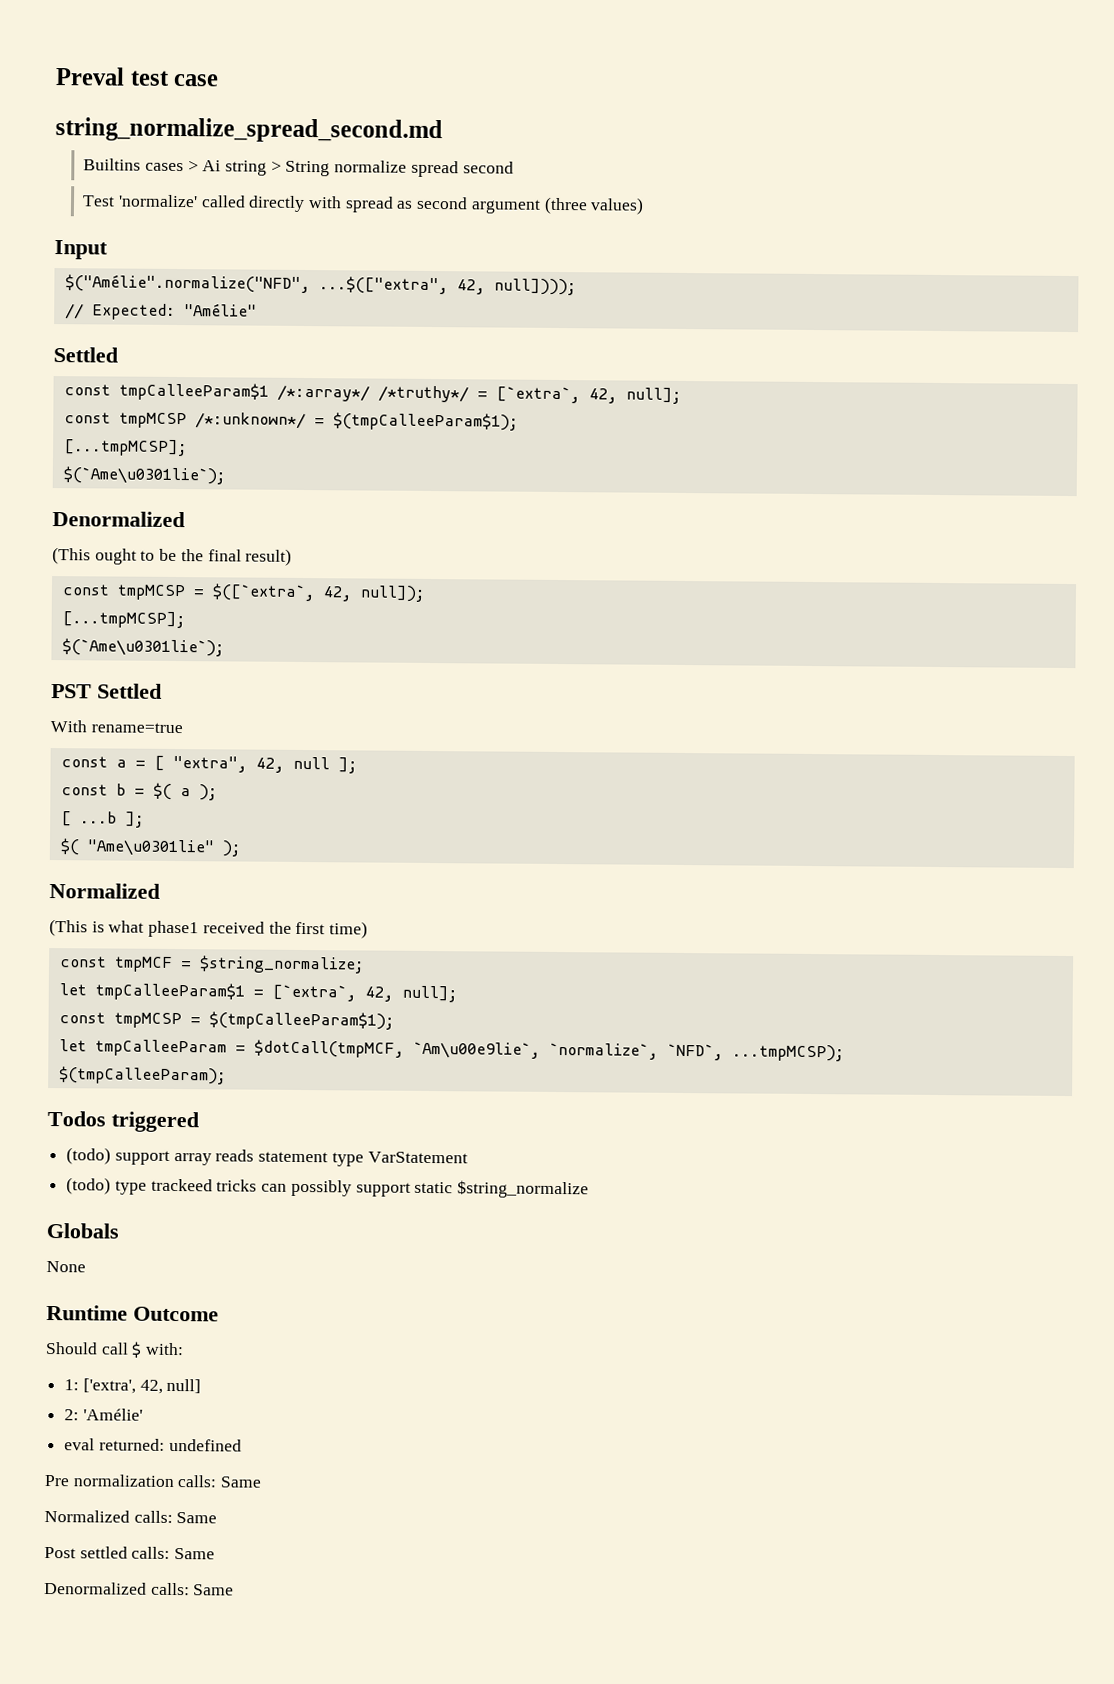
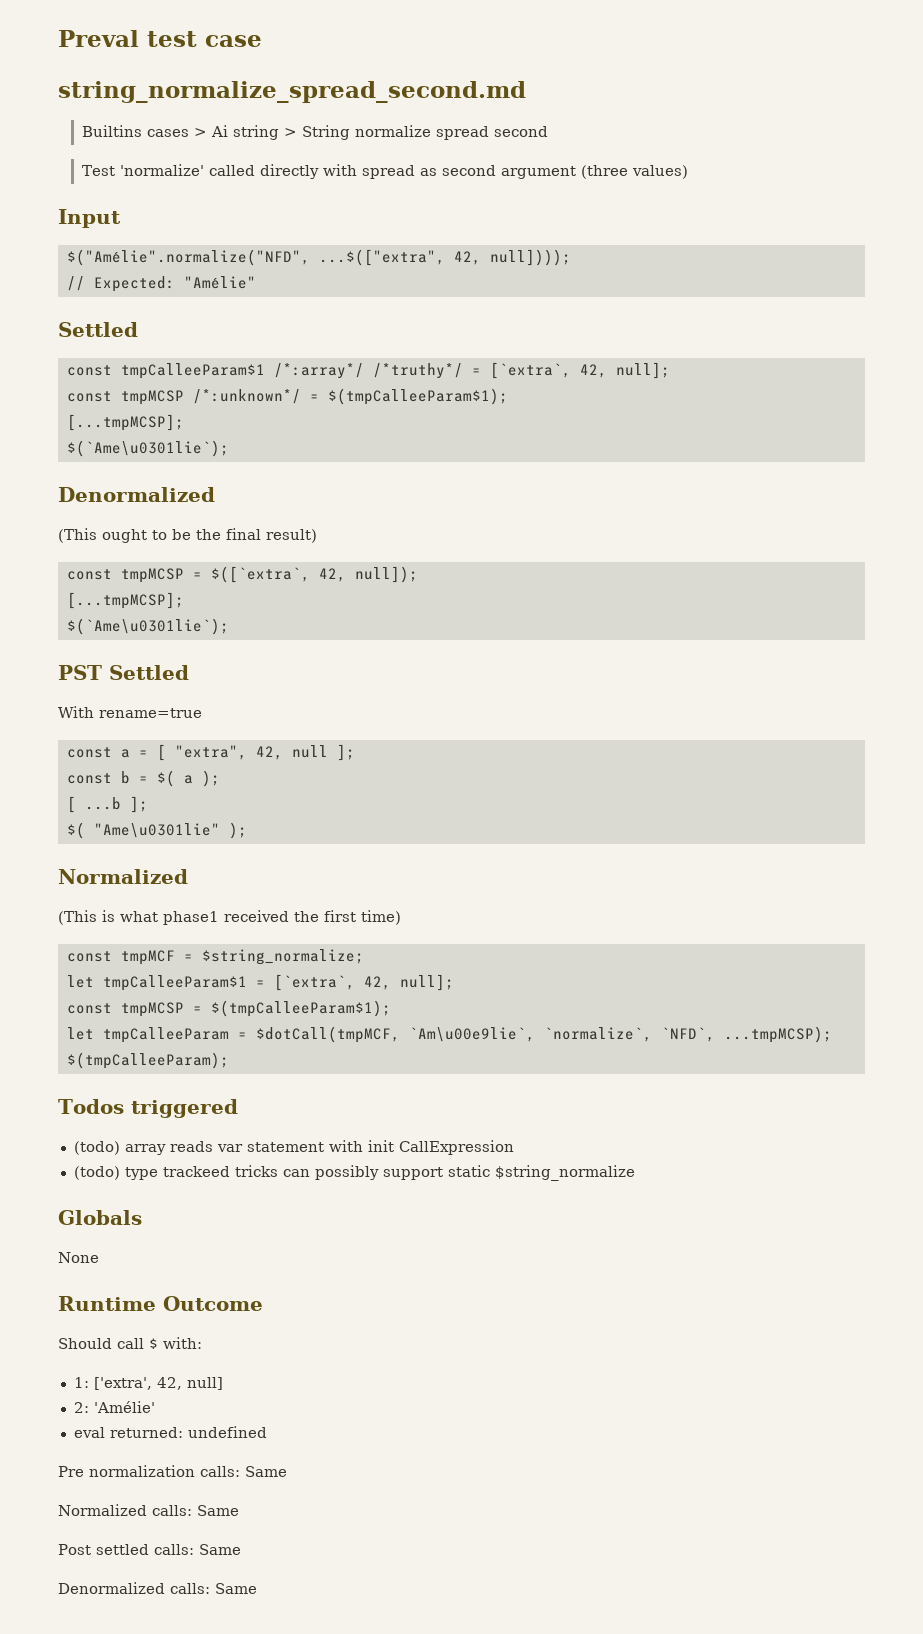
- (todo) support array reads statement type VarStatement
+ (todo) array reads var statement with init CallExpression

